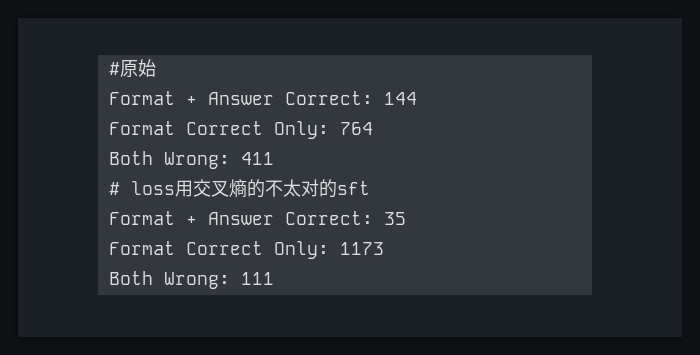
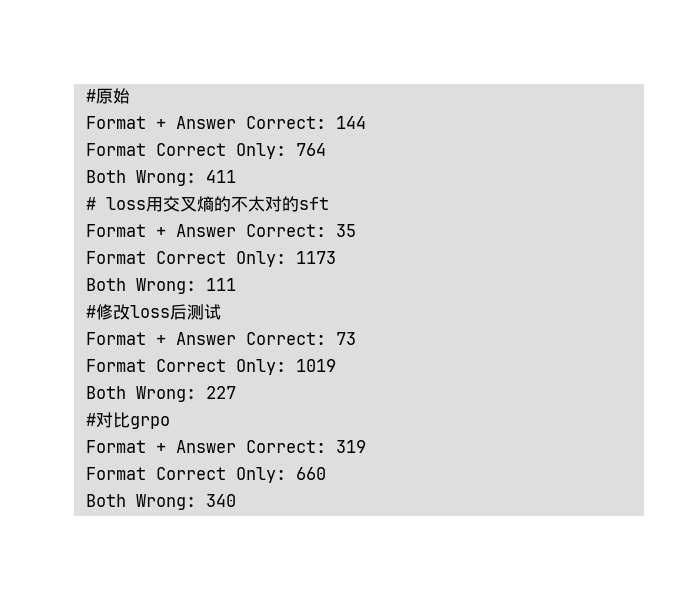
+ #修改loss后测试
+ Format + Answer Correct: 73
+ Format Correct Only: 1019
+ Both Wrong: 227
+ #对比grpo
+ Format + Answer Correct: 319
+ Format Correct Only: 660
+ Both Wrong: 340

